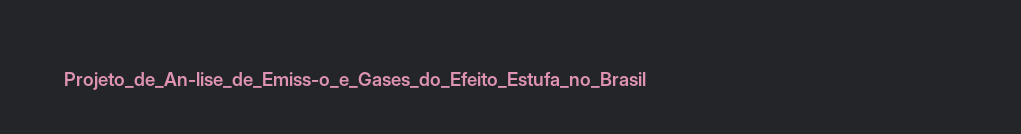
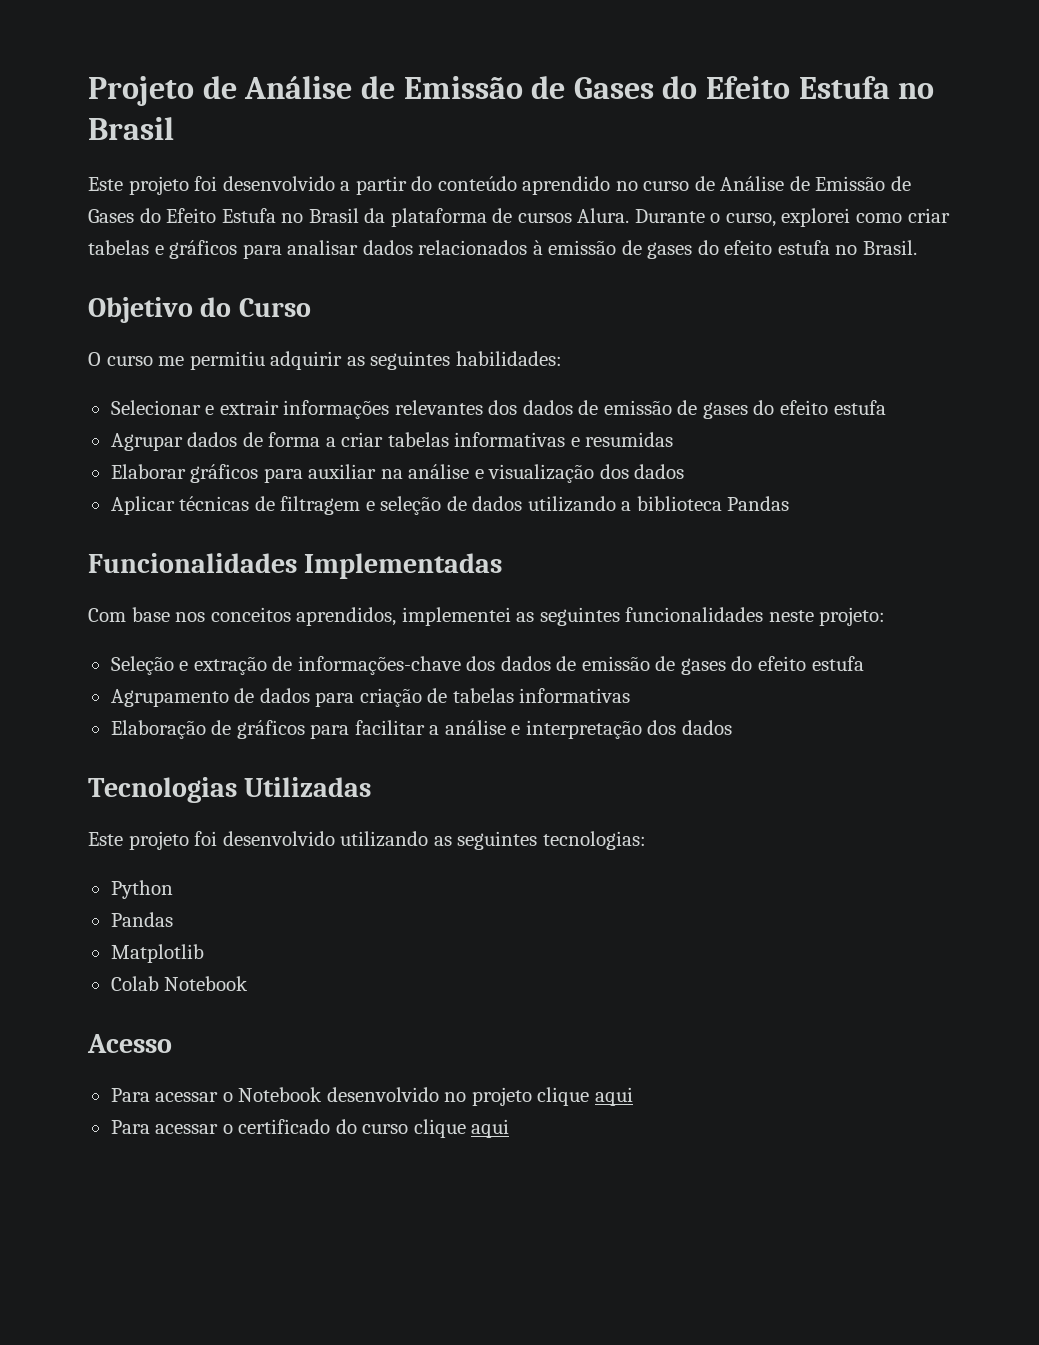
- Projeto_de_An-lise_de_Emiss-o_e_Gases_do_Efeito_Estufa_no_Brasil
+ Projeto de Análise de Emissão de Gases do Efeito Estufa no Brasil
+ Este projeto foi desenvolvido a partir do conteúdo aprendido no curso de Análise de Emissão de Gases do Efeito Estufa no Brasil da plataforma de cursos Alura. Durante o curso, explorei como criar tabelas e gráficos para analisar dados relacionados à emissão de gases do efeito estufa no Brasil.
+ Objetivo do Curso
+ O curso me permitiu adquirir as seguintes habilidades:
+ Selecionar e extrair informações relevantes dos dados de emissão de gases do efeito estufa
+ Agrupar dados de forma a criar tabelas informativas e resumidas
+ Elaborar gráficos para auxiliar na análise e visualização dos dados
+ Aplicar técnicas de filtragem e seleção de dados utilizando a biblioteca Pandas
+ Funcionalidades Implementadas
+ Com base nos conceitos aprendidos, implementei as seguintes funcionalidades neste projeto:
+ Seleção e extração de informações-chave dos dados de emissão de gases do efeito estufa
+ Agrupamento de dados para criação de tabelas informativas
+ Elaboração de gráficos para facilitar a análise e interpretação dos dados
+ Tecnologias Utilizadas
+ Este projeto foi desenvolvido utilizando as seguintes tecnologias:
+ Python
+ Pandas
+ Matplotlib
+ Colab Notebook
+ Acesso
+ Para acessar o Notebook desenvolvido no projeto clique aqui
+ Para acessar o certificado do curso clique aqui

